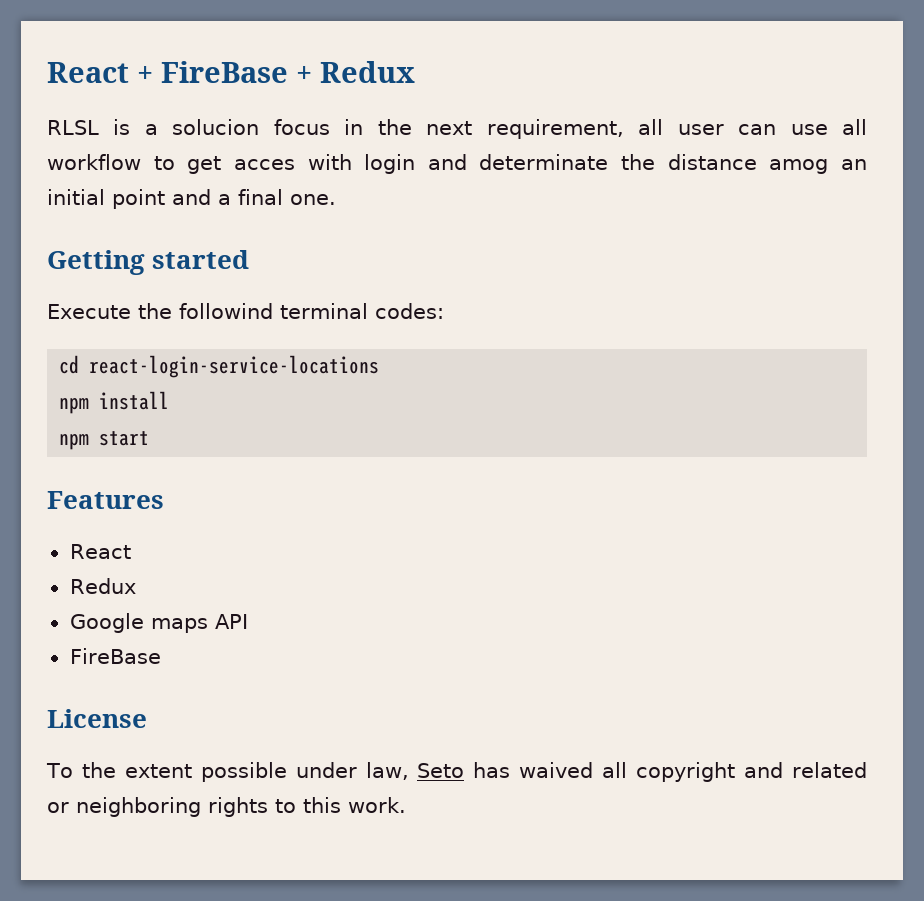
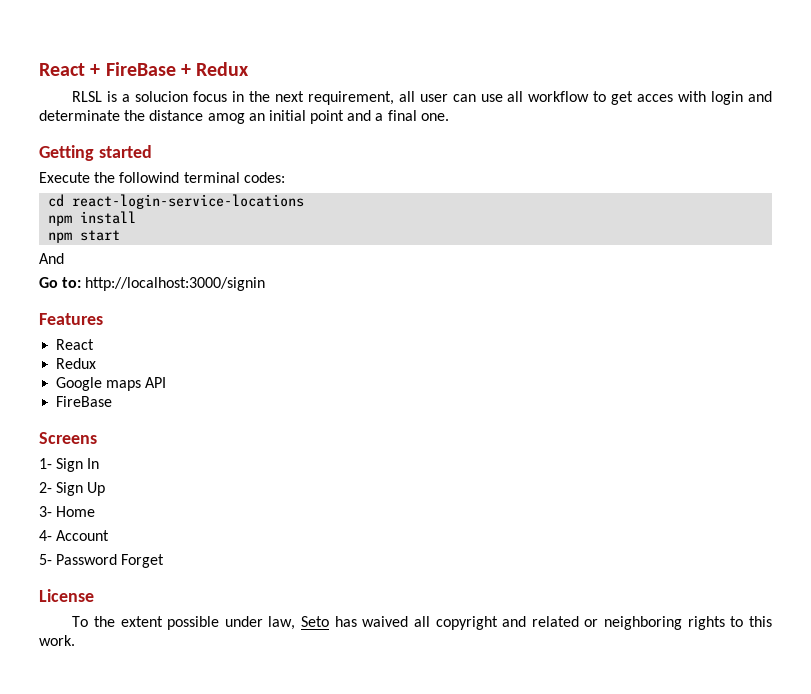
+ And
+ Go to: http://localhost:3000/signin
+ Screens
+ 1- Sign In
+ 2- Sign Up
+ 3- Home
+ 4- Account
+ 5- Password Forget

